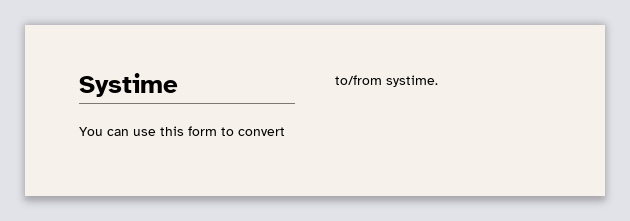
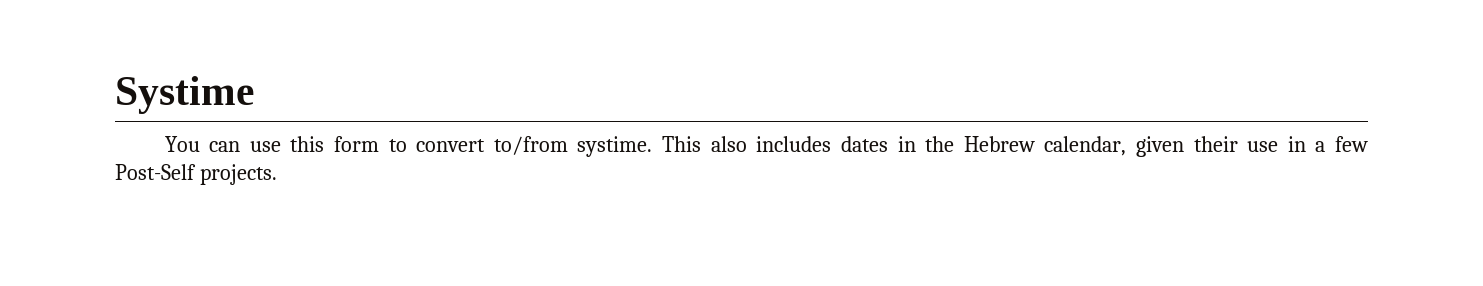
+ This also includes dates in the Hebrew calendar, given their use in a few Post-Self projects.

